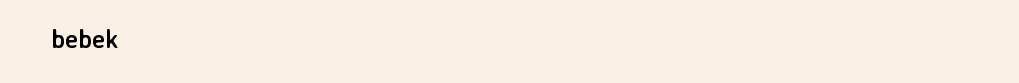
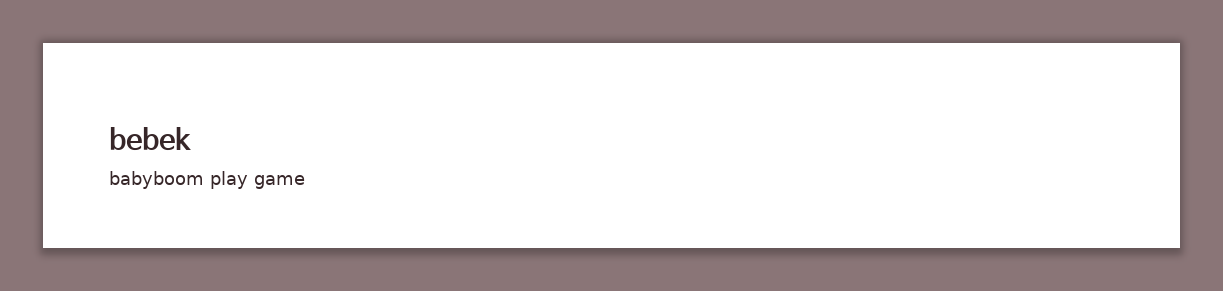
+ babyboom play game

